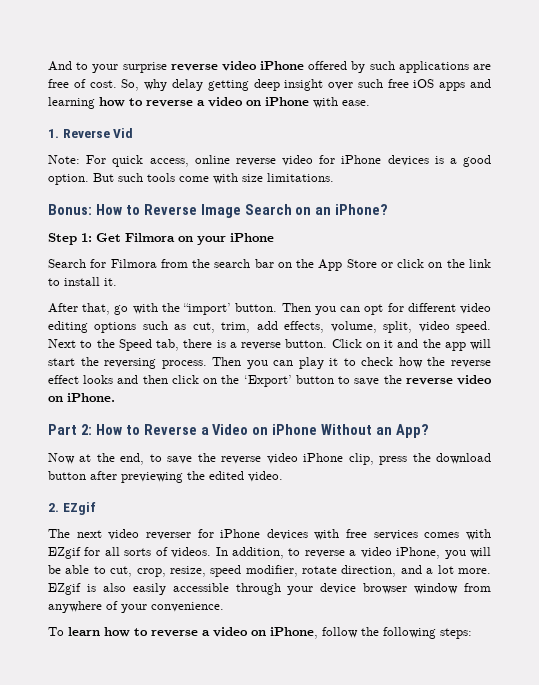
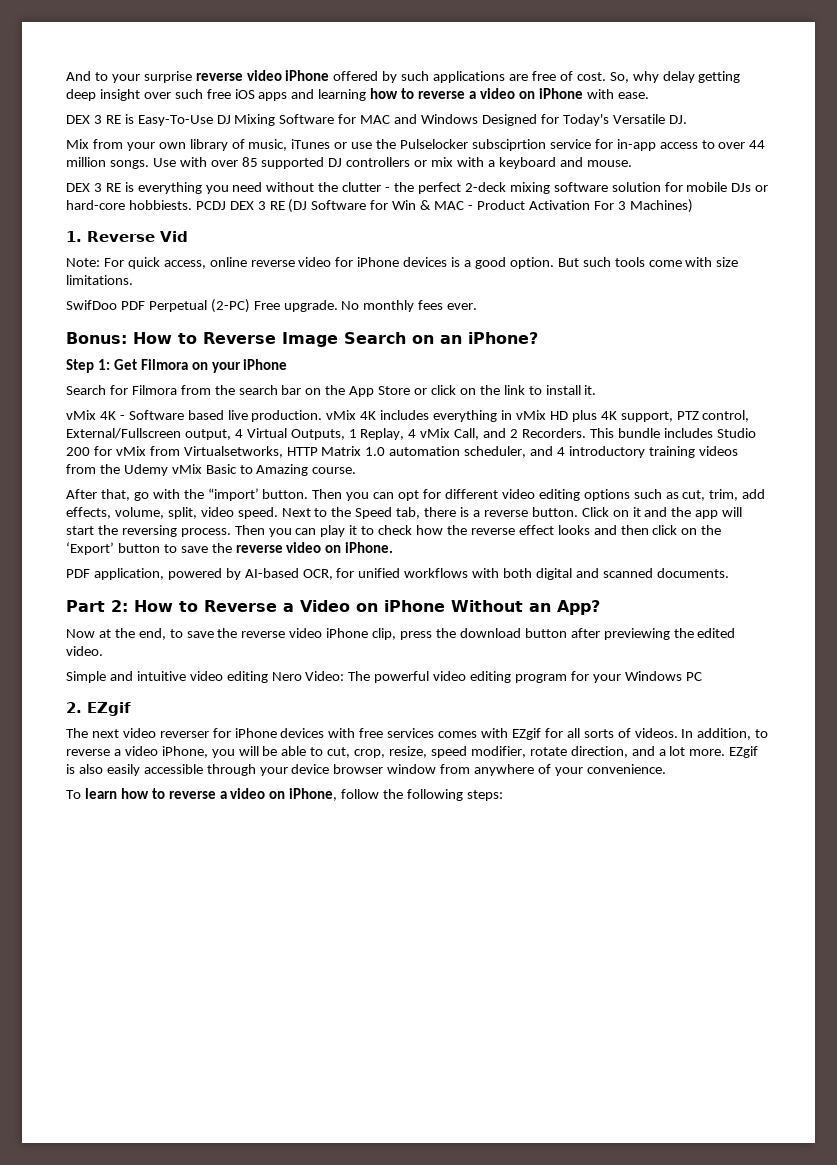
+ DEX 3 RE is Easy-To-Use DJ Mixing Software for MAC and Windows Designed for Today's Versatile DJ.
+ Mix from your own library of music, iTunes or use the Pulselocker subsciprtion service for in-app access to over 44 million songs. Use with over 85 supported DJ controllers or mix with a keyboard and mouse.
+ DEX 3 RE is everything you need without the clutter - the perfect 2-deck mixing software solution for mobile DJs or hard-core hobbiests. PCDJ DEX 3 RE (DJ Software for Win & MAC - Product Activation For 3 Machines)
+ SwifDoo PDF Perpetual (2-PC) Free upgrade. No monthly fees ever.
+ vMix 4K - Software based live production. vMix 4K includes everything in vMix HD plus 4K support, PTZ control, External/Fullscreen output, 4 Virtual Outputs, 1 Replay, 4 vMix Call, and 2 Recorders. This bundle includes Studio 200 for vMix from Virtualsetworks, HTTP Matrix 1.0 automation scheduler, and 4 introductory training videos from the Udemy vMix Basic to Amazing course.
+ PDF application, powered by AI-based OCR, for unified workflows with both digital and scanned documents.
+ Simple and intuitive video editing Nero Video: The powerful video editing program for your Windows PC

